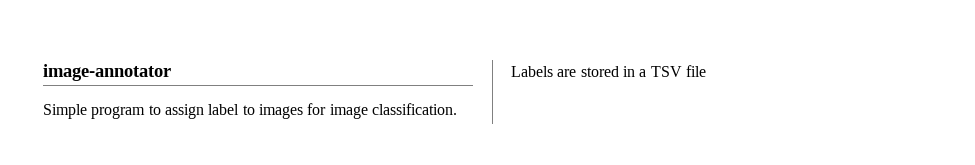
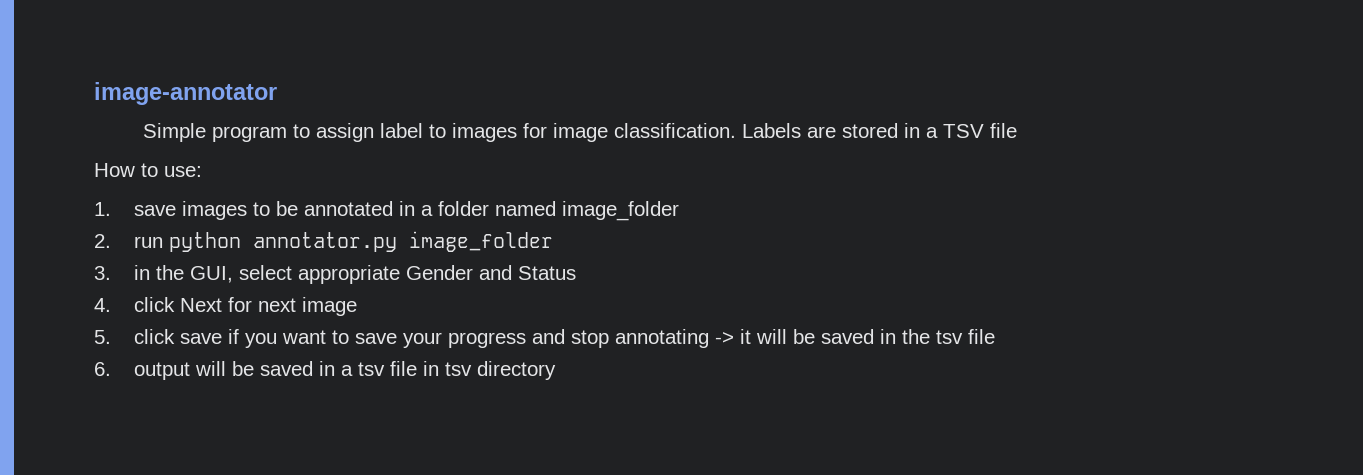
+ How to use:
+ 1. save images to be annotated in a folder named image_folder
+ 2. run python annotator.py image_folder
+ 3. in the GUI, select appropriate Gender and Status
+ 4. click Next for next image
+ 5. click save if you want to save your progress and stop annotating -> it will be saved in the tsv file
+ 6. output will be saved in a tsv file in tsv directory

